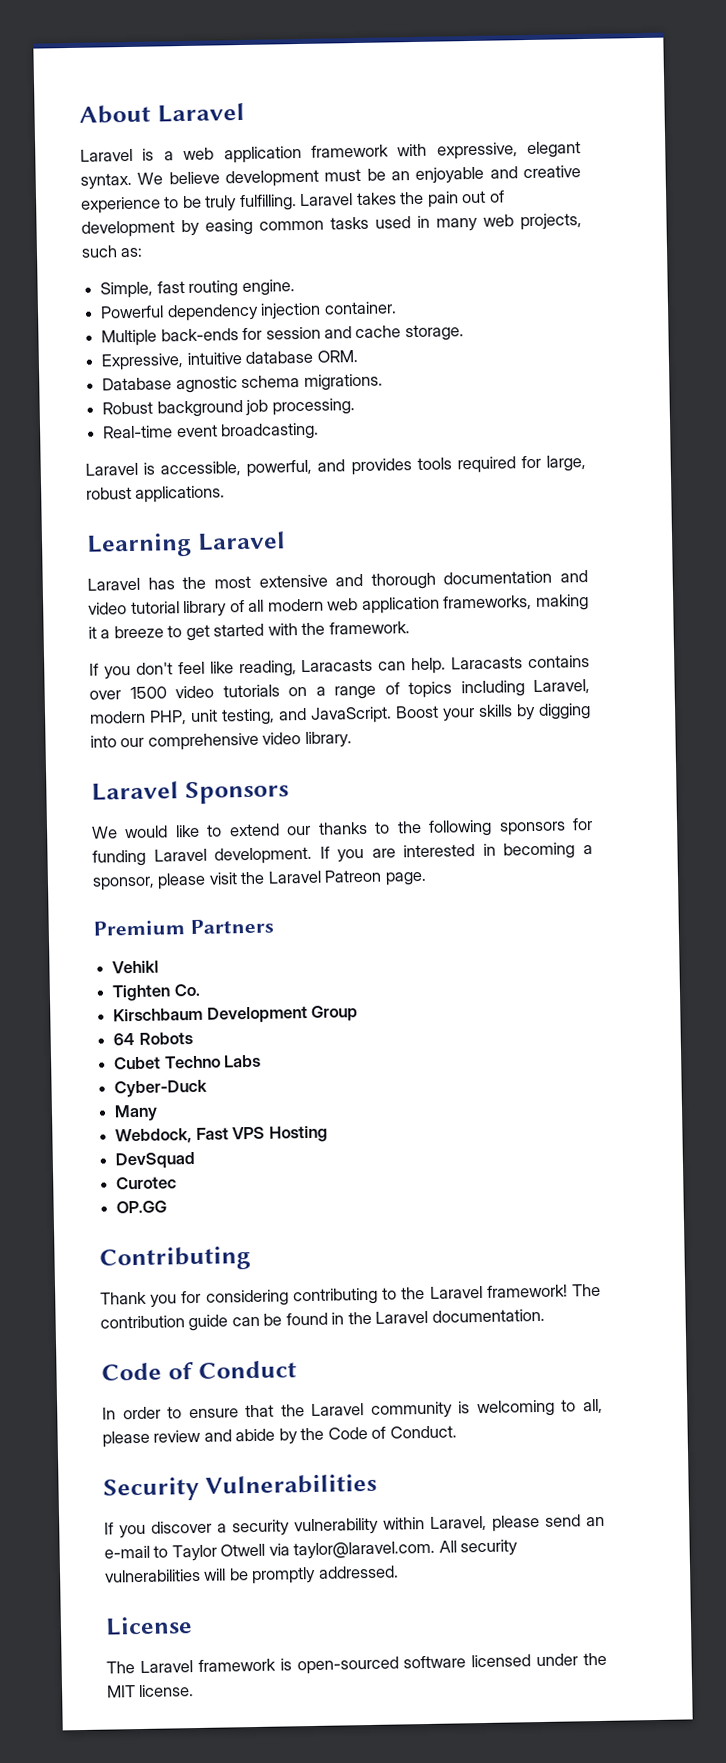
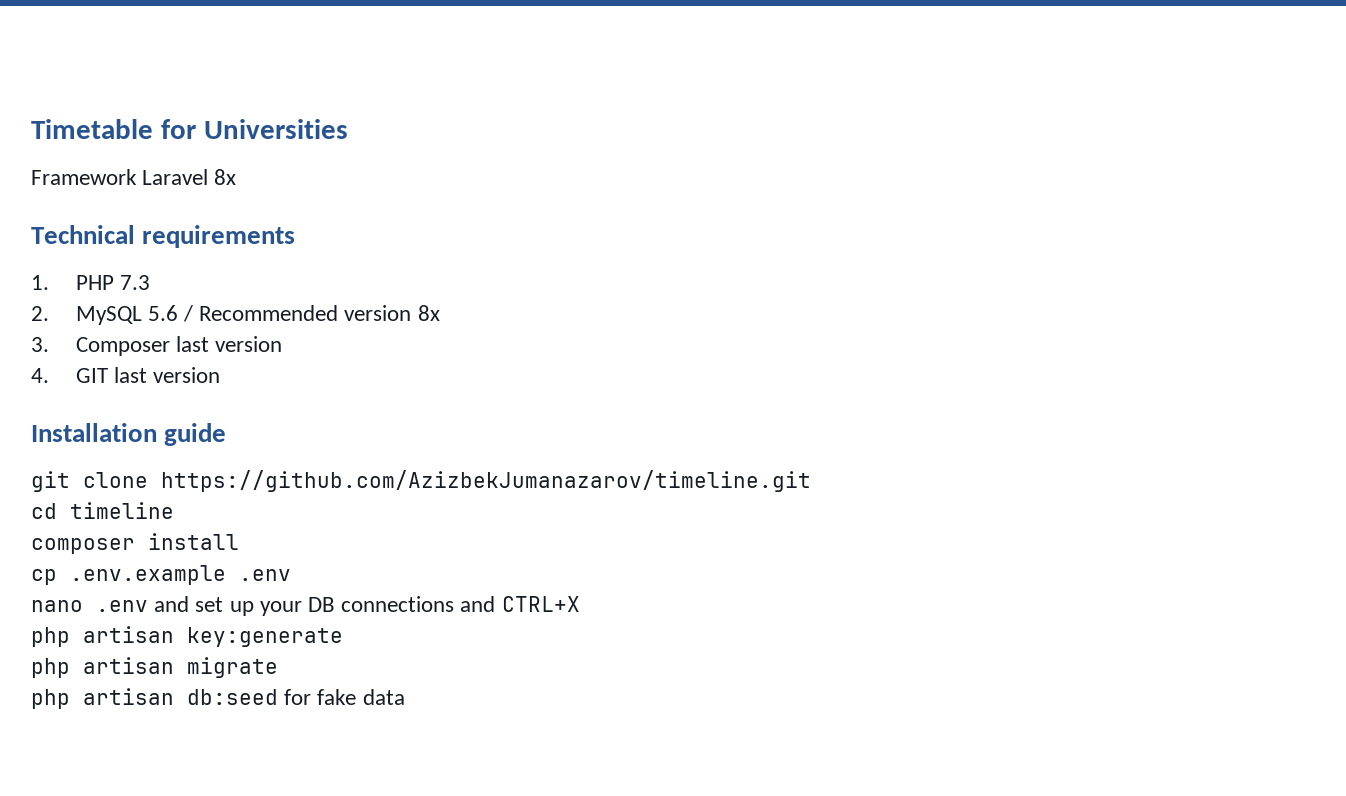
- About Laravel
- Laravel is a web application framework with expressive, elegant syntax. We believe development must be an enjoyable and creative experience to be truly fulfilling. Laravel takes the pain out of development by easing common tasks used in many web projects, such as:
- Simple, fast routing engine.
- Powerful dependency injection container.
- Multiple back-ends for session and cache storage.
- Expressive, intuitive database ORM.
- Database agnostic schema migrations.
- Robust background job processing.
- Real-time event broadcasting.
- Laravel is accessible, powerful, and provides tools required for large, robust applications.
- Learning Laravel
- Laravel has the most extensive and thorough documentation and video tutorial library of all modern web application frameworks, making it a breeze to get started with the framework.
- If you don't feel like reading, Laracasts can help. Laracasts contains over 1500 video tutorials on a range of topics including Laravel, modern PHP, unit testing, and JavaScript. Boost your skills by digging into our comprehensive video library.
- Laravel Sponsors
- We would like to extend our thanks to the following sponsors for funding Laravel development. If you are interested in becoming a sponsor, please visit the Laravel Patreon page.
- Premium Partners
- Vehikl
- Tighten Co.
- Kirschbaum Development Group
- 64 Robots
- Cubet Techno Labs
- Cyber-Duck
- Many
- Webdock, Fast VPS Hosting
- DevSquad
- Curotec
- OP.GG
- Contributing
- Thank you for considering contributing to the Laravel framework! The contribution guide can be found in the Laravel documentation.
- Code of Conduct
- In order to ensure that the Laravel community is welcoming to all, please review and abide by the Code of Conduct.
- Security Vulnerabilities
- If you discover a security vulnerability within Laravel, please send an e-mail to Taylor Otwell via taylor@laravel.com. All security vulnerabilities will be promptly addressed.
- License
- The Laravel framework is open-sourced software licensed under the MIT license.
+ Timetable for Universities
+ Framework Laravel 8x
+ Technical requirements
+ 1. PHP 7.3
+ 2. MySQL 5.6 / Recommended version 8x
+ 3. Composer last version
+ 4. GIT last version
+ Installation guide
+ git clone https://github.com/AzizbekJumanazarov/timeline.git
+ cd timeline
+ composer install
+ cp .env.example .env
+ nano .env and set up your DB connections and CTRL+X
+ php artisan key:generate
+ php artisan migrate
+ php artisan db:seed for fake data

